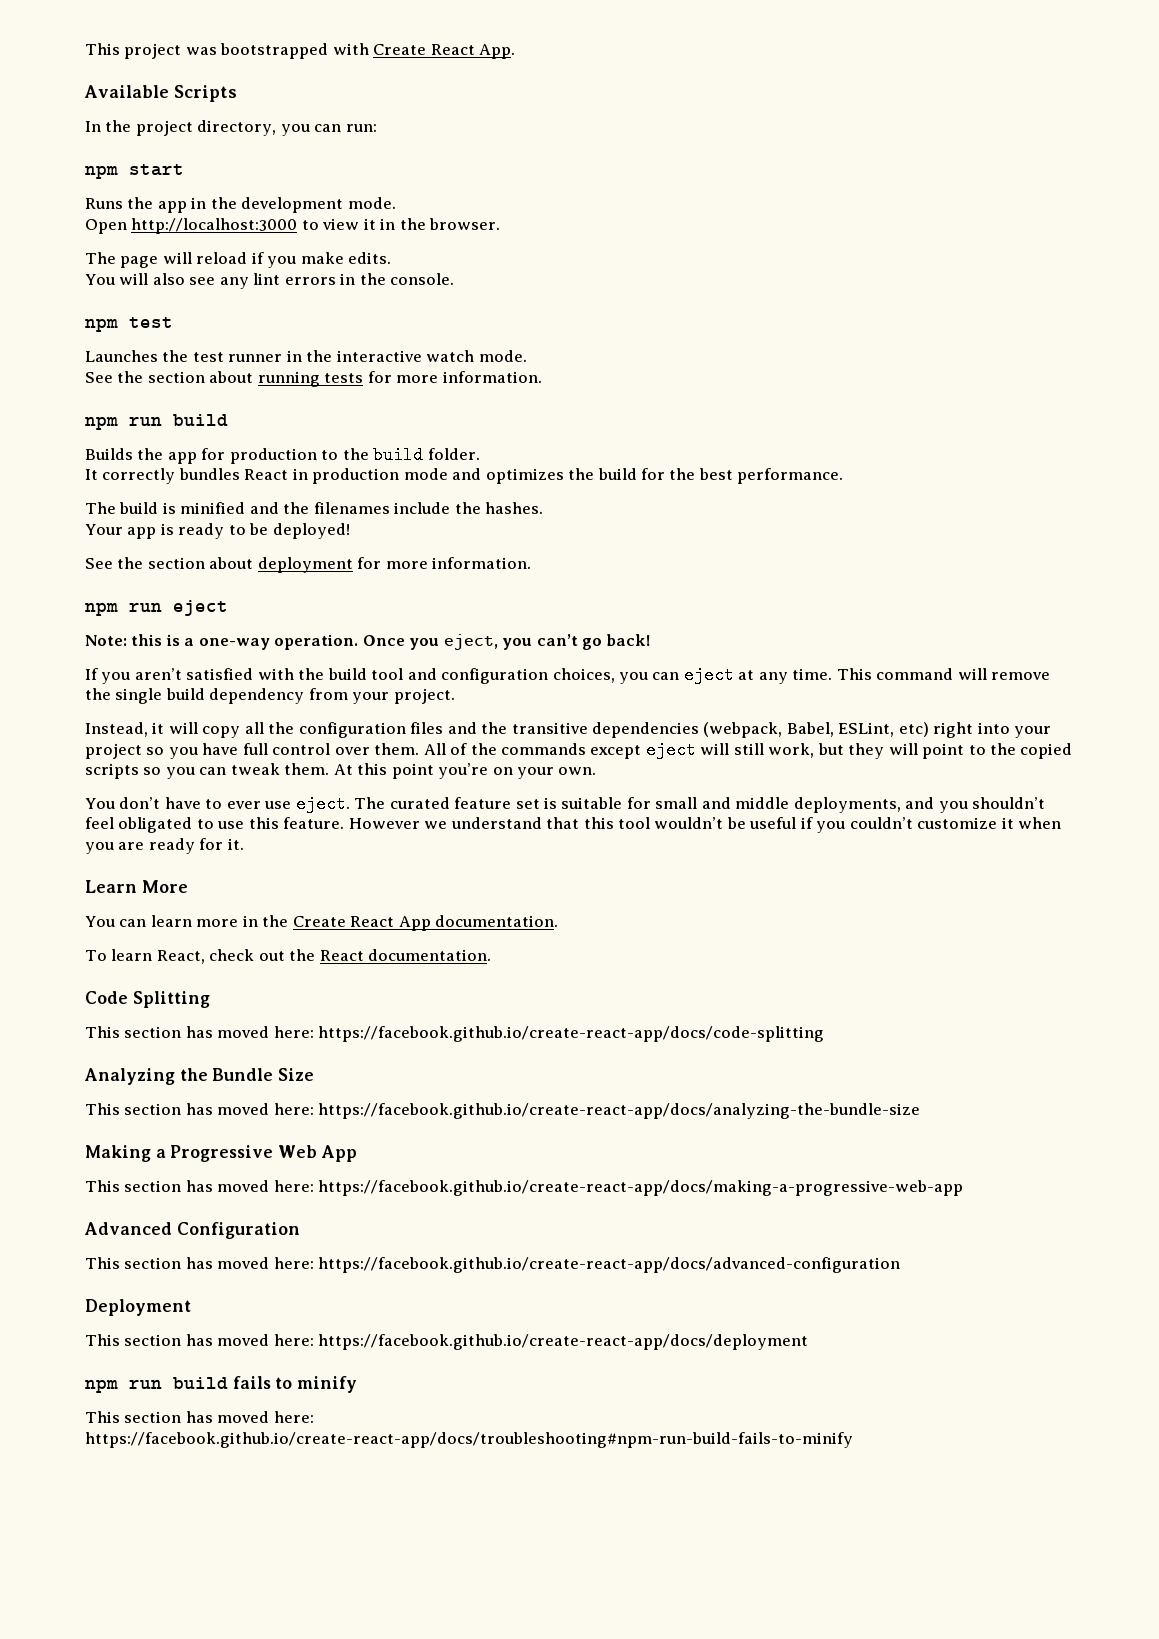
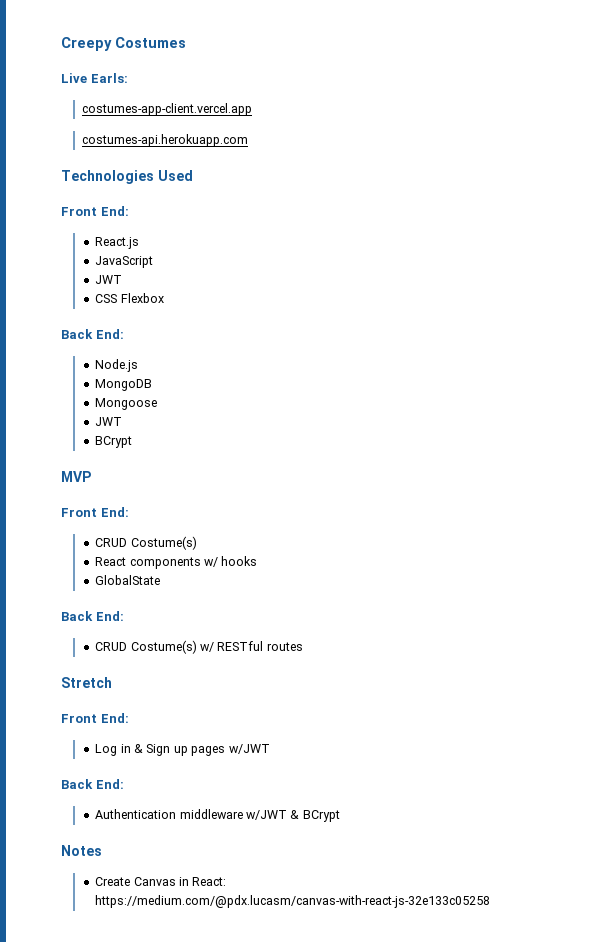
- This project was bootstrapped with Create React App.
- Available Scripts
- In the project directory, you can run:
- npm start
- Runs the app in the development mode.
- Open http://localhost:3000 to view it in the browser.
- The page will reload if you make edits.
- You will also see any lint errors in the console.
- npm test
- Launches the test runner in the interactive watch mode.
- See the section about running tests for more information.
- npm run build
- Builds the app for production to the build folder.
- It correctly bundles React in production mode and optimizes the build for the best performance.
- The build is minified and the filenames include the hashes.
- Your app is ready to be deployed!
- See the section about deployment for more information.
- npm run eject
- Note: this is a one-way operation. Once you eject, you can’t go back!
- If you aren’t satisfied with the build tool and configuration choices, you can eject at any time. This command will remove the single build dependency from your project.
- Instead, it will copy all the configuration files and the transitive dependencies (webpack, Babel, ESLint, etc) right into your project so you have full control over them. All of the commands except eject will still work, but they will point to the copied scripts so you can tweak them. At this point you’re on your own.
- You don’t have to ever use eject. The curated feature set is suitable for small and middle deployments, and you shouldn’t feel obligated to use this feature. However we understand that this tool wouldn’t be useful if you couldn’t customize it when you are ready for it.
- Learn More
- You can learn more in the Create React App documentation.
- To learn React, check out the React documentation.
- Code Splitting
- This section has moved here: https://facebook.github.io/create-react-app/docs/code-splitting
- Analyzing the Bundle Size
- This section has moved here: https://facebook.github.io/create-react-app/docs/analyzing-the-bundle-size
- Making a Progressive Web App
- This section has moved here: https://facebook.github.io/create-react-app/docs/making-a-progressive-web-app
- Advanced Configuration
- This section has moved here: https://facebook.github.io/create-react-app/docs/advanced-configuration
- Deployment
- This section has moved here: https://facebook.github.io/create-react-app/docs/deployment
- npm run build fails to minify
- This section has moved here: https://facebook.github.io/create-react-app/docs/troubleshooting#npm-run-build-fails-to-minify
+ Creepy Costumes
+ Live Earls:
+ costumes-app-client.vercel.app
+ costumes-api.herokuapp.com
+ Technologies Used
+ Front End:
+ React.js
+ JavaScript
+ JWT
+ CSS Flexbox
+ Back End:
+ Node.js
+ MongoDB
+ Mongoose
+ JWT
+ BCrypt
+ MVP
+ Front End:
+ CRUD Costume(s)
+ React components w/ hooks
+ GlobalState
+ Back End:
+ CRUD Costume(s) w/ RESTful routes
+ Stretch
+ Front End:
+ Log in & Sign up pages w/JWT
+ Back End:
+ Authentication middleware w/JWT & BCrypt
+ Notes
+ Create Canvas in React: https://medium.com/@pdx.lucasm/canvas-with-react-js-32e133c05258

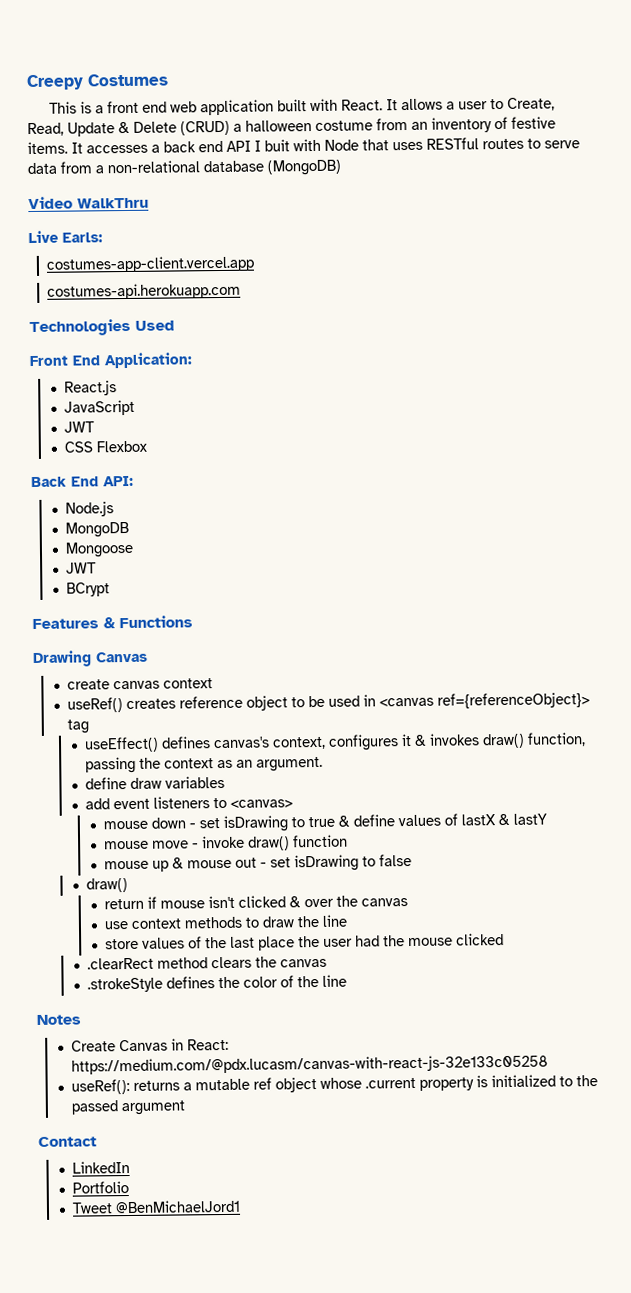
+ This is a front end web application built with React. It allows a user to Create, Read, Update & Delete (CRUD) a halloween costume from an inventory of festive items. It accesses a back end API I buit with Node that uses RESTful routes to serve data from a non-relational database (MongoDB)
+ Video WalkThru
  Technologies Used
- Front End:
+ Front End Application:
  CSS Flexbox
- Back End:
+ Back End API:
- MVP
- Front End:
- CRUD Costume(s)
- React components w/ hooks
- GlobalState
- Back End:
- CRUD Costume(s) w/ RESTful routes
- Stretch
- Front End:
- Log in & Sign up pages w/JWT
- Back End:
- Authentication middleware w/JWT & BCrypt
+ Features & Functions
+ Drawing Canvas
+ create canvas context
+ useRef() creates reference object to be used in <canvas ref={referenceObject}> tag
+ useEffect() defines canvas's context, configures it & invokes draw() function, passing the context as an argument.
+ define draw variables
+ add event listeners to <canvas>
+ mouse down - set isDrawing to true & define values of lastX & lastY
+ mouse move - invoke draw() function
+ mouse up & mouse out - set isDrawing to false
+ draw()
+ return if mouse isn't clicked & over the canvas
+ use context methods to draw the line
+ store values of the last place the user had the mouse clicked
+ .clearRect method clears the canvas
+ .strokeStyle defines the color of the line
+ useRef(): returns a mutable ref object whose .current property is initialized to the passed argument
+ Contact
+ LinkedIn
+ Portfolio
+ Tweet @BenMichaelJord1

